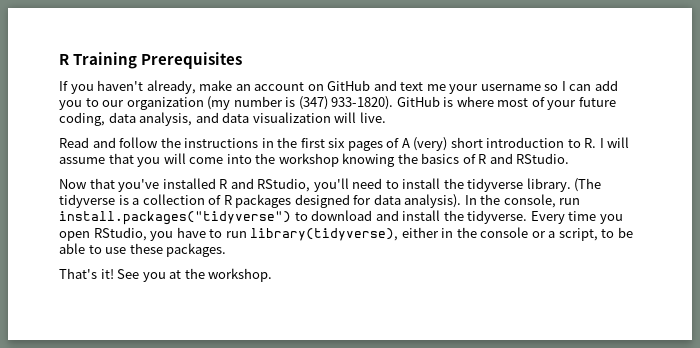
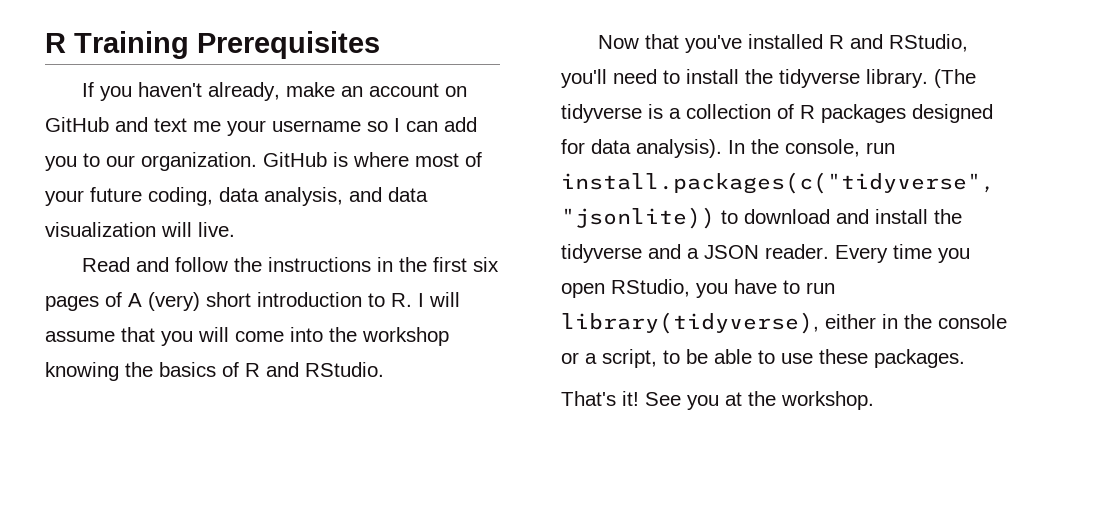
- If you haven't already, make an account on GitHub and text me your username so I can add you to our organization (my number is (347) 933-1820).
+ If you haven't already, make an account on GitHub and text me your username so I can add you to our organization.
- In the console, run install.packages("tidyverse") to download and install the tidyverse.
+ In the console, run install.packages(c("tidyverse", "jsonlite)) to download and install the tidyverse and a JSON reader.

